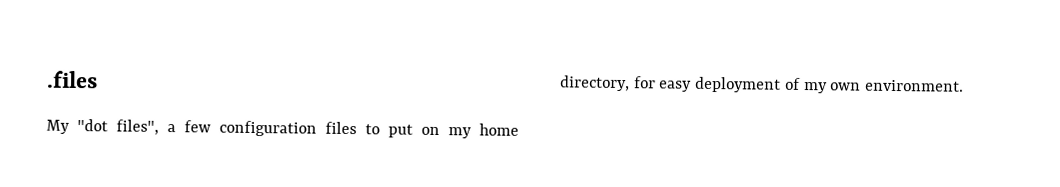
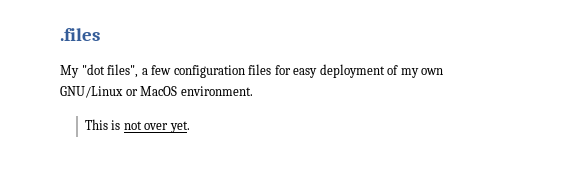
- My "dot files", a few configuration files to put on my home directory, for easy deployment of my own environment.
+ My "dot files", a few configuration files for easy deployment of my own GNU/Linux or MacOS environment.
+ This is not over yet.

